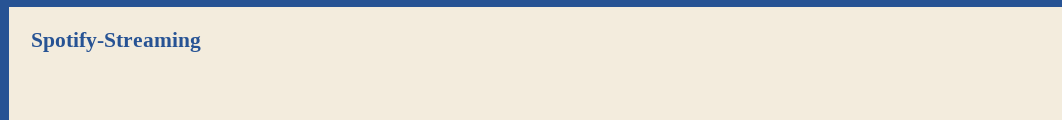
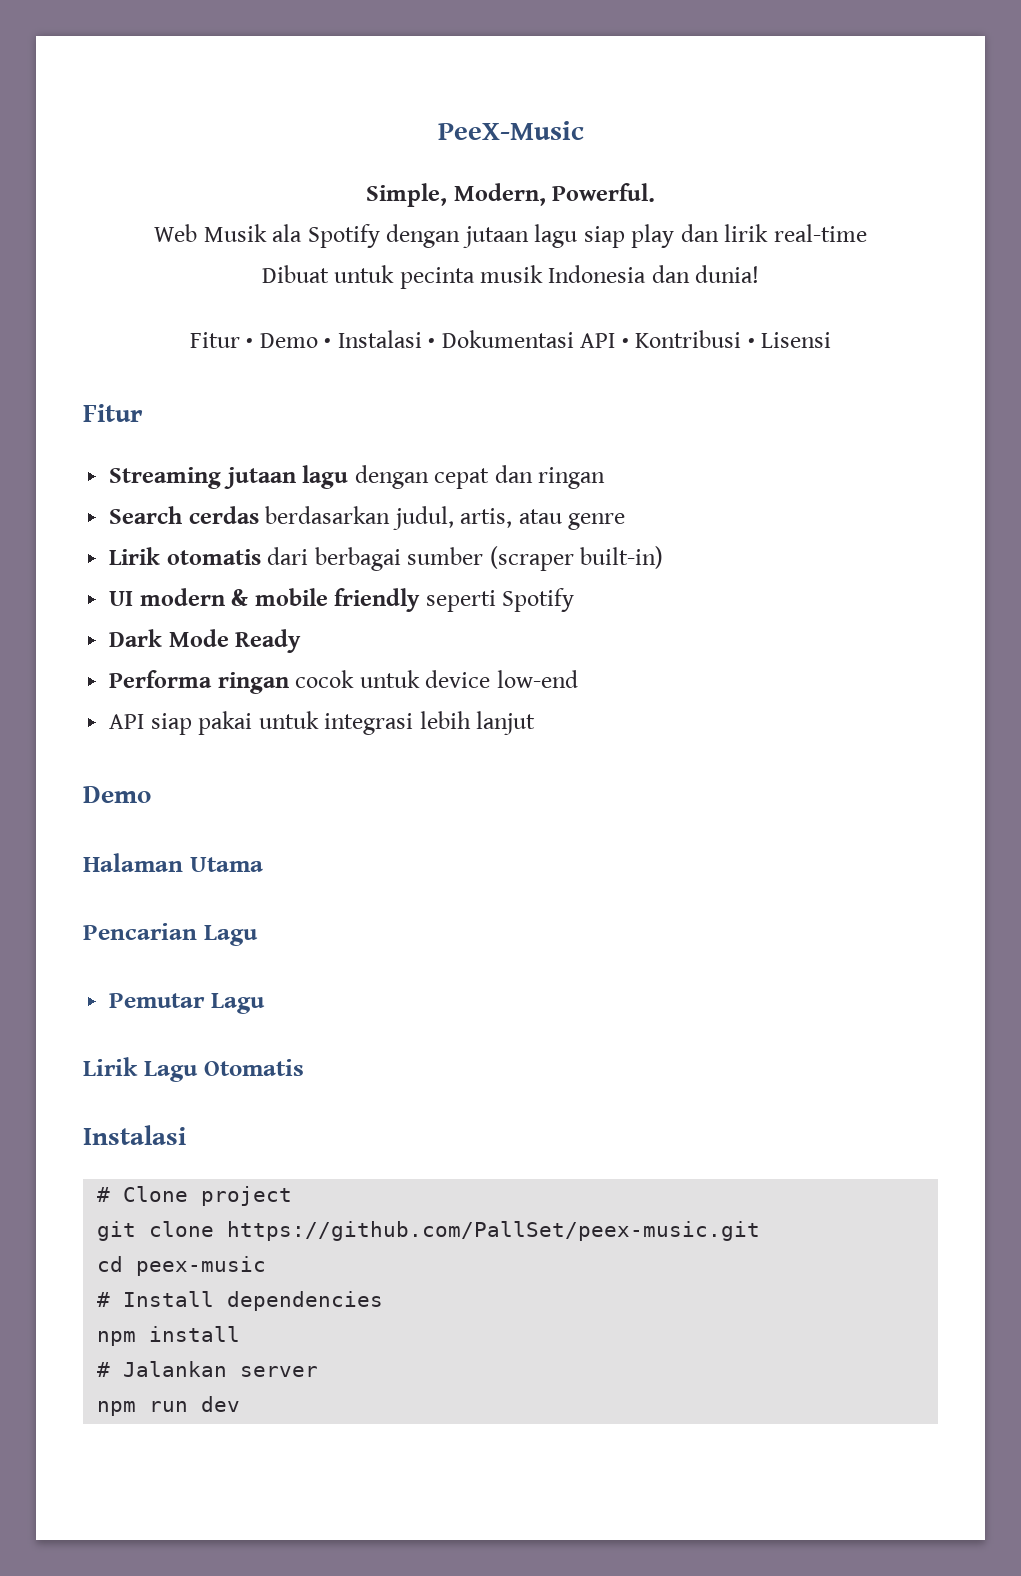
- Spotify-Streaming
+ PeeX-Music
+ Simple, Modern, Powerful.
+ Web Musik ala Spotify dengan jutaan lagu siap play dan lirik real-time
+ Dibuat untuk pecinta musik Indonesia dan dunia!
+ Fitur • Demo • Instalasi • Dokumentasi API • Kontribusi • Lisensi
+ Fitur
+ Streaming jutaan lagu dengan cepat dan ringan
+ Search cerdas berdasarkan judul, artis, atau genre
+ Lirik otomatis dari berbagai sumber (scraper built-in)
+ UI modern & mobile friendly seperti Spotify
+ Dark Mode Ready
+ Performa ringan cocok untuk device low-end
+ API siap pakai untuk integrasi lebih lanjut
+ Demo
+ Halaman Utama
+ Pencarian Lagu
+ Pemutar Lagu
+ Lirik Lagu Otomatis
+ Instalasi
+ # Clone project
+ git clone https://github.com/PallSet/peex-music.git
+ cd peex-music
+ # Install dependencies
+ npm install
+ # Jalankan server
+ npm run dev

